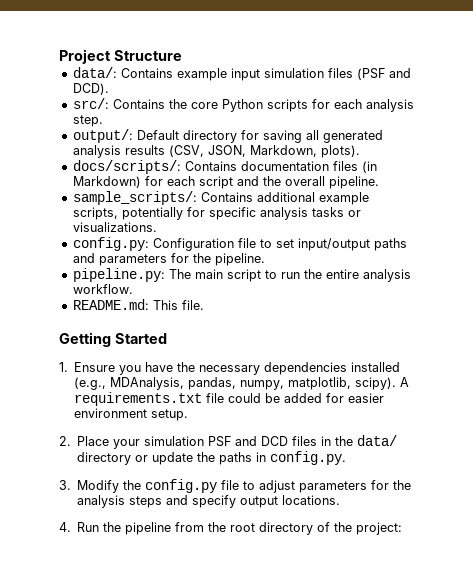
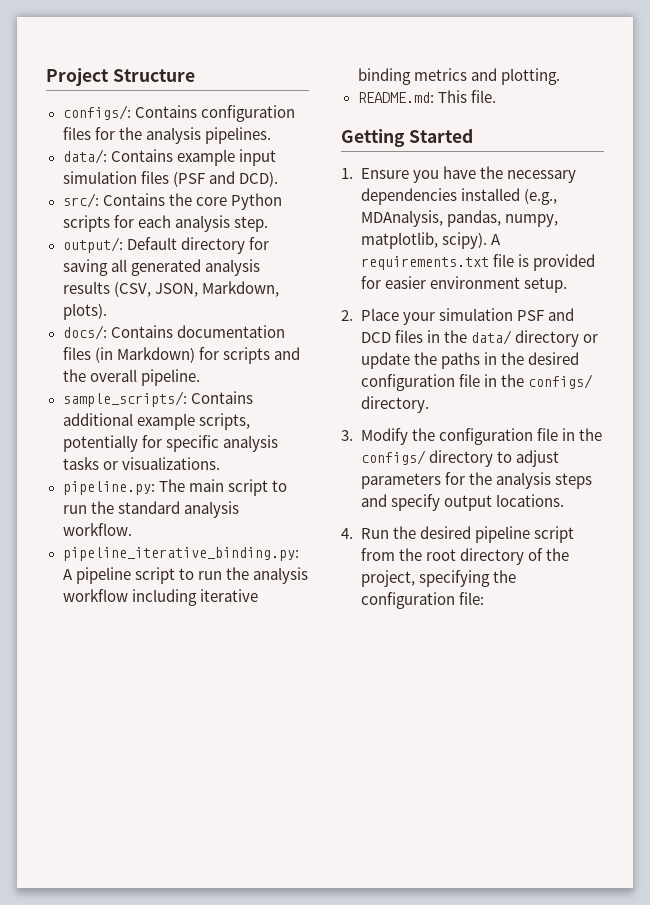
+ configs/: Contains configuration files for the analysis pipelines.
- docs/scripts/: Contains documentation files (in Markdown) for each script and the overall pipeline.
+ docs/: Contains documentation files (in Markdown) for scripts and the overall pipeline.
- config.py: Configuration file to set input/output paths and parameters for the pipeline.
- pipeline.py: The main script to run the entire analysis workflow.
+ pipeline.py: The main script to run the standard analysis workflow.
+ pipeline_iterative_binding.py: A pipeline script to run the analysis workflow including iterative binding metrics and plotting.
- A requirements.txt file could be added for easier environment setup.
+ A requirements.txt file is provided for easier environment setup.
- 2. Place your simulation PSF and DCD files in the data/ directory or update the paths in config.py.
- 3. Modify the config.py file to adjust parameters for the analysis steps and specify output locations.
+ 2. Place your simulation PSF and DCD files in the data/ directory or update the paths in the desired configuration file in the configs/ directory.
+ 3. Modify the configuration file in the configs/ directory to adjust parameters for the analysis steps and specify output locations.
- 4. Run the pipeline from the root directory of the project:
+ 4. Run the desired pipeline script from the root directory of the project, specifying the configuration file:

